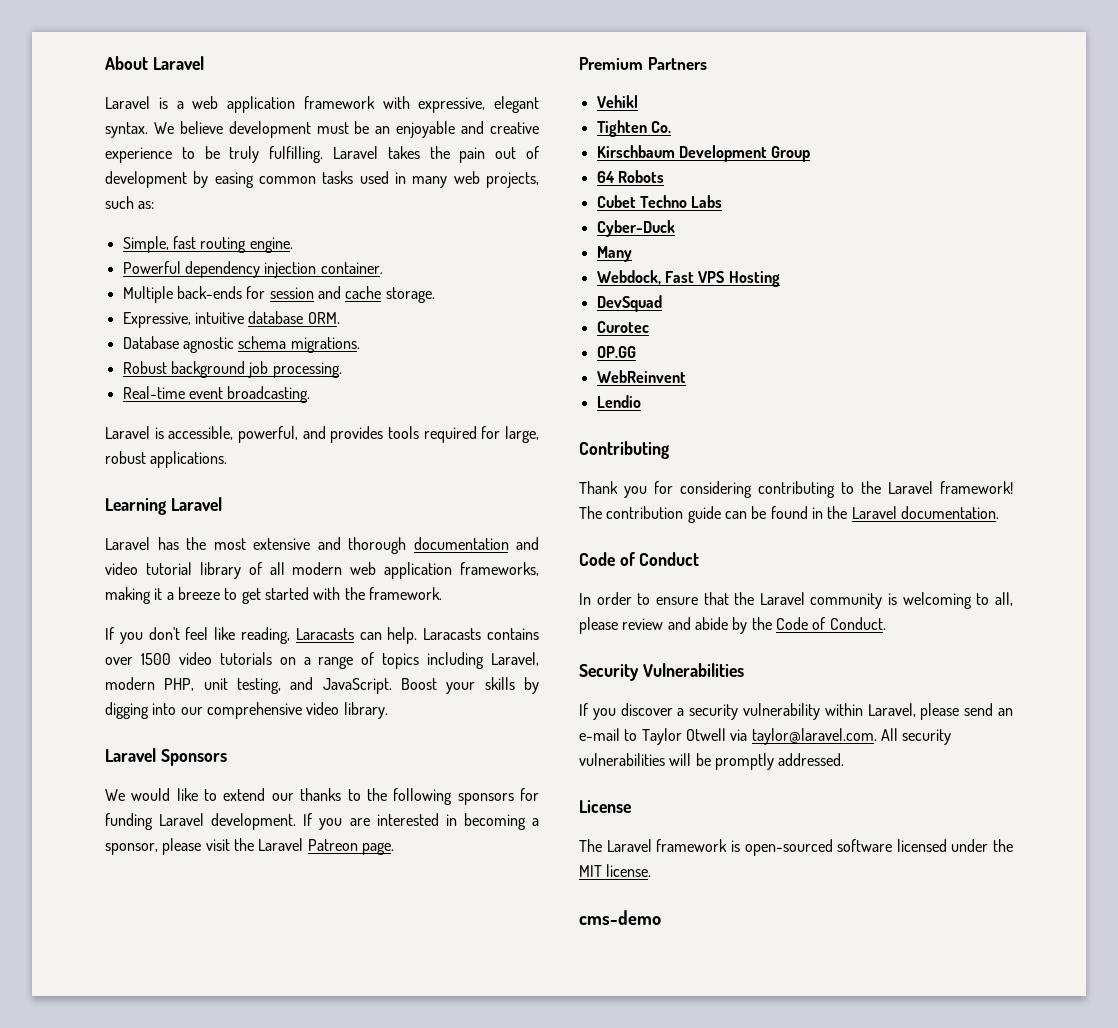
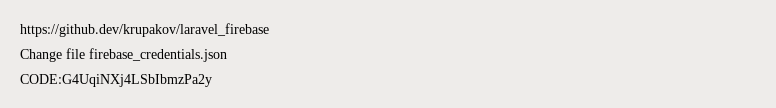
- About Laravel
- Laravel is a web application framework with expressive, elegant syntax. We believe development must be an enjoyable and creative experience to be truly fulfilling. Laravel takes the pain out of development by easing common tasks used in many web projects, such as:
- Simple, fast routing engine.
- Powerful dependency injection container.
- Multiple back-ends for session and cache storage.
- Expressive, intuitive database ORM.
- Database agnostic schema migrations.
- Robust background job processing.
- Real-time event broadcasting.
- Laravel is accessible, powerful, and provides tools required for large, robust applications.
- Learning Laravel
- Laravel has the most extensive and thorough documentation and video tutorial library of all modern web application frameworks, making it a breeze to get started with the framework.
- If you don't feel like reading, Laracasts can help. Laracasts contains over 1500 video tutorials on a range of topics including Laravel, modern PHP, unit testing, and JavaScript. Boost your skills by digging into our comprehensive video library.
- Laravel Sponsors
- We would like to extend our thanks to the following sponsors for funding Laravel development. If you are interested in becoming a sponsor, please visit the Laravel Patreon page.
- Premium Partners
- Vehikl
- Tighten Co.
- Kirschbaum Development Group
- 64 Robots
- Cubet Techno Labs
- Cyber-Duck
- Many
- Webdock, Fast VPS Hosting
- DevSquad
- Curotec
- OP.GG
- WebReinvent
- Lendio
- Contributing
- Thank you for considering contributing to the Laravel framework! The contribution guide can be found in the Laravel documentation.
- Code of Conduct
- In order to ensure that the Laravel community is welcoming to all, please review and abide by the Code of Conduct.
- Security Vulnerabilities
- If you discover a security vulnerability within Laravel, please send an e-mail to Taylor Otwell via taylor@laravel.com. All security vulnerabilities will be promptly addressed.
- License
- The Laravel framework is open-sourced software licensed under the MIT license.
- cms-demo
+ https://github.dev/krupakov/laravel_firebase
+ Change file firebase_credentials.json
+ CODE:G4UqiNXj4LSbIbmzPa2y

